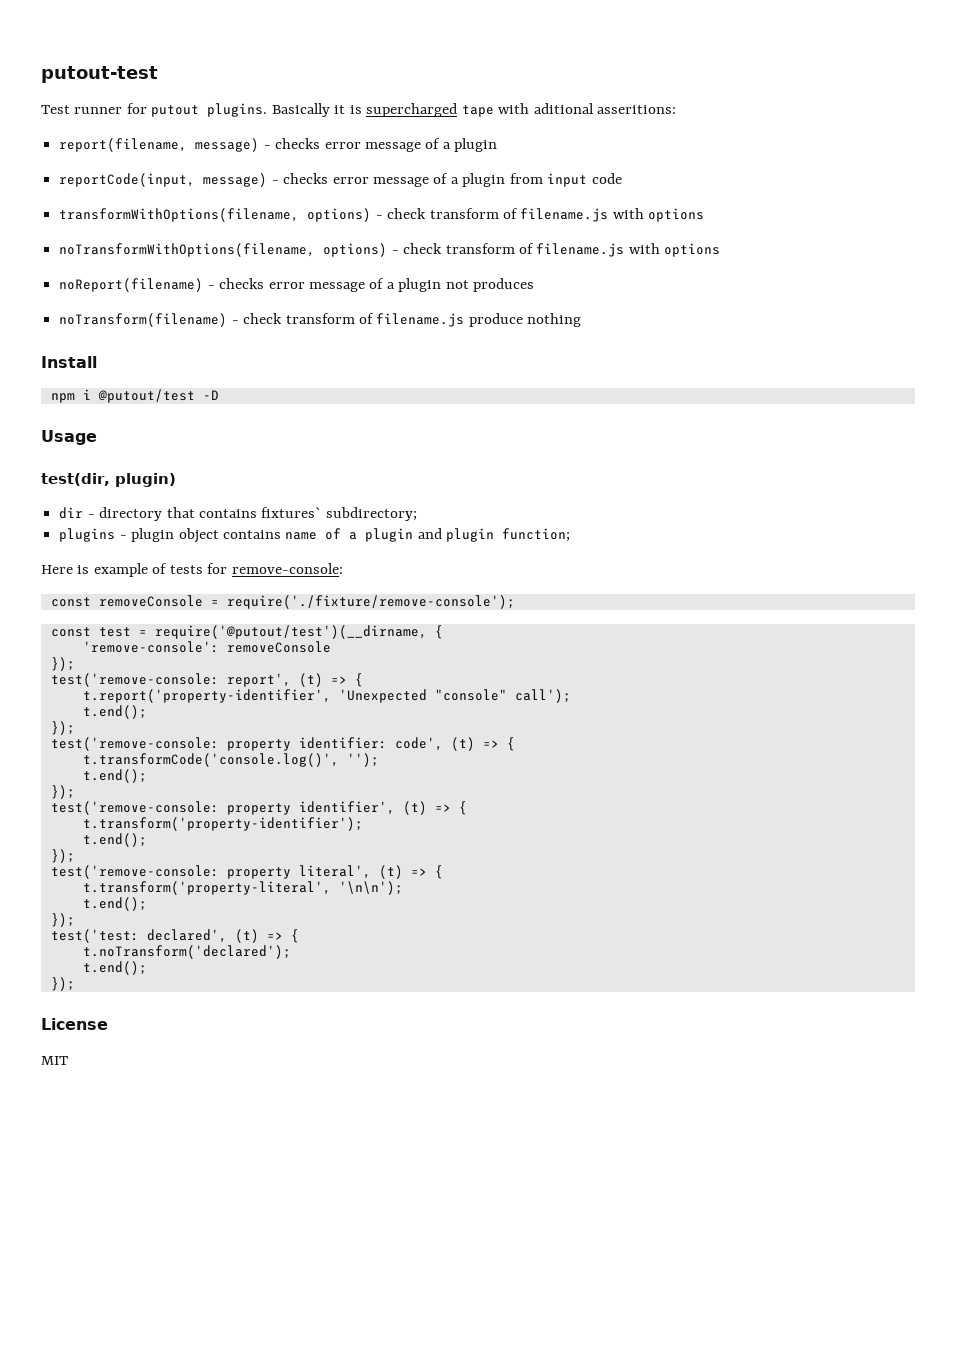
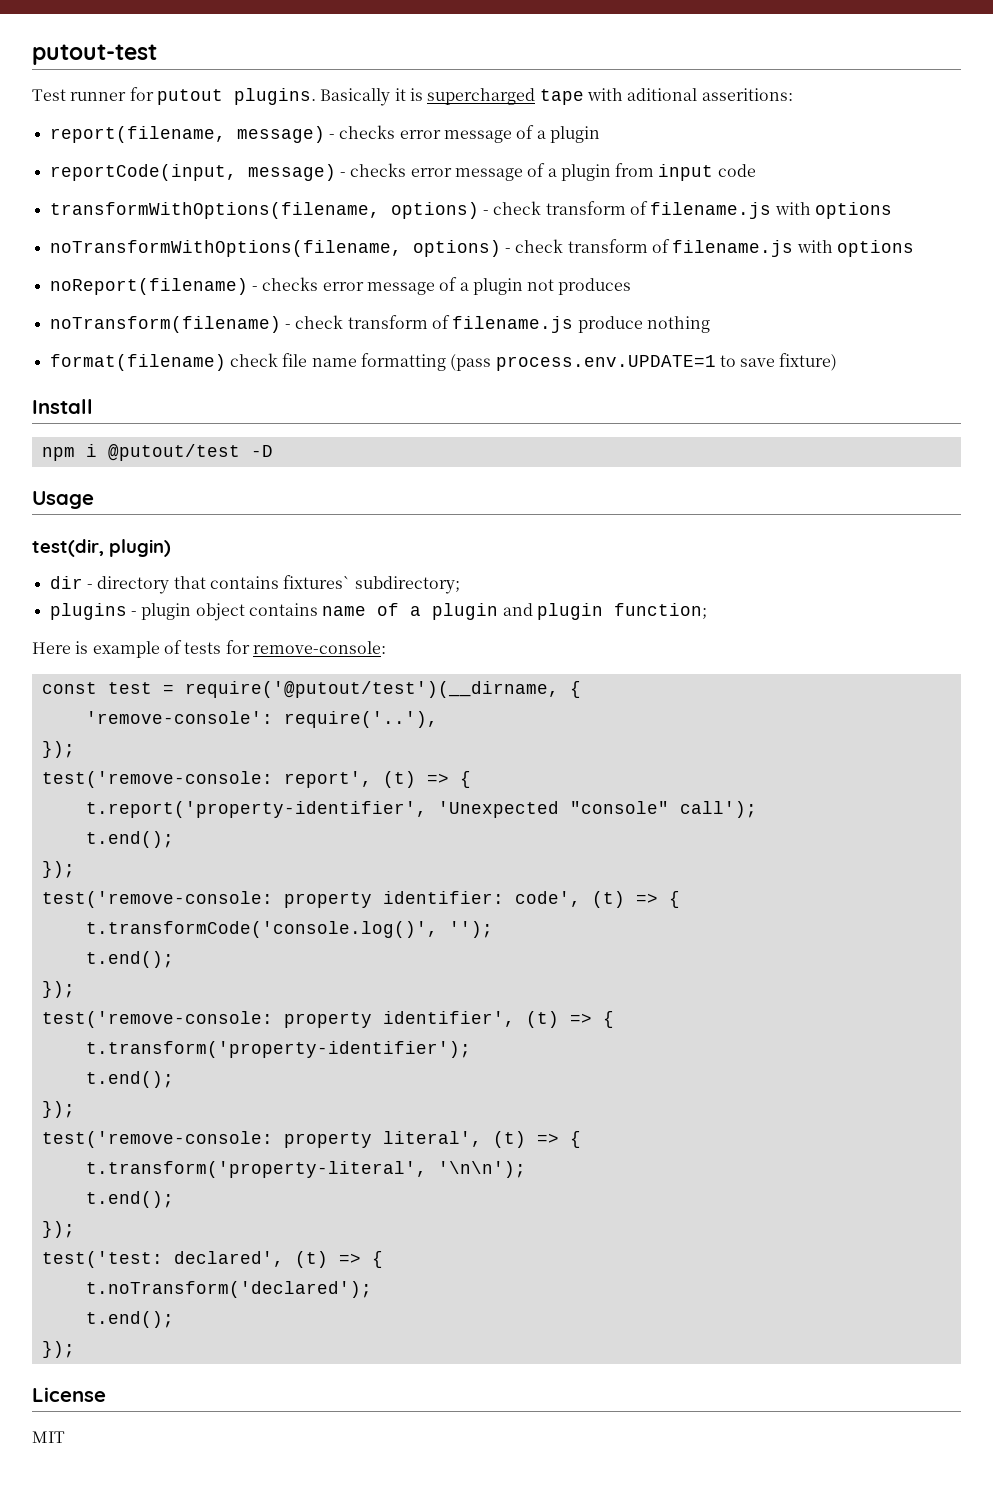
+ format(filename) check file name formatting (pass process.env.UPDATE=1 to save fixture)
- const removeConsole = require('./fixture/remove-console');
- 'remove-console': removeConsole
+ 'remove-console': require('..'),

